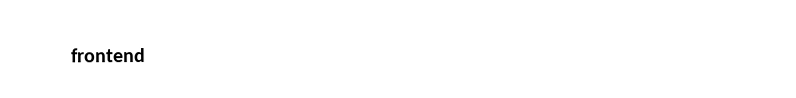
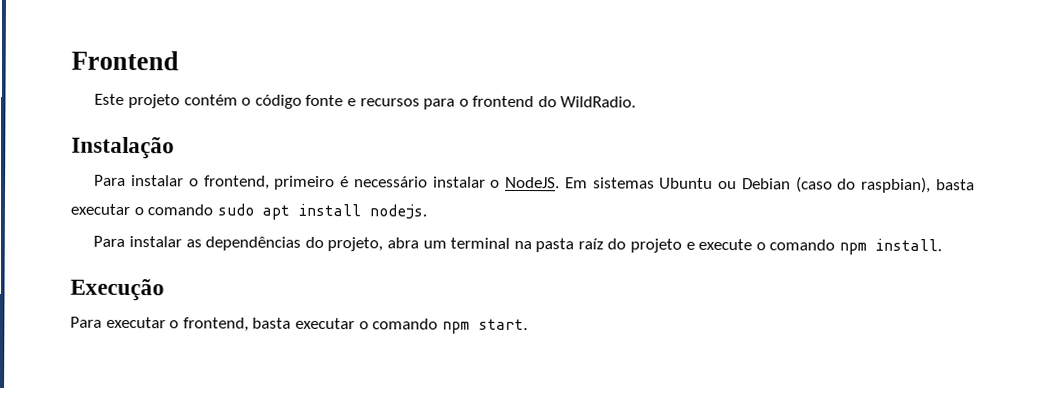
- frontend
+ Frontend
+ Este projeto contém o código fonte e recursos para o frontend do WildRadio.
+ Instalação
+ Para instalar o frontend, primeiro é necessário instalar o NodeJS. Em sistemas Ubuntu ou Debian (caso do raspbian), basta executar o comando sudo apt install nodejs.
+ Para instalar as dependências do projeto, abra um terminal na pasta raíz do projeto e execute o comando npm install.
+ Execução
+ Para executar o frontend, basta executar o comando npm start.

